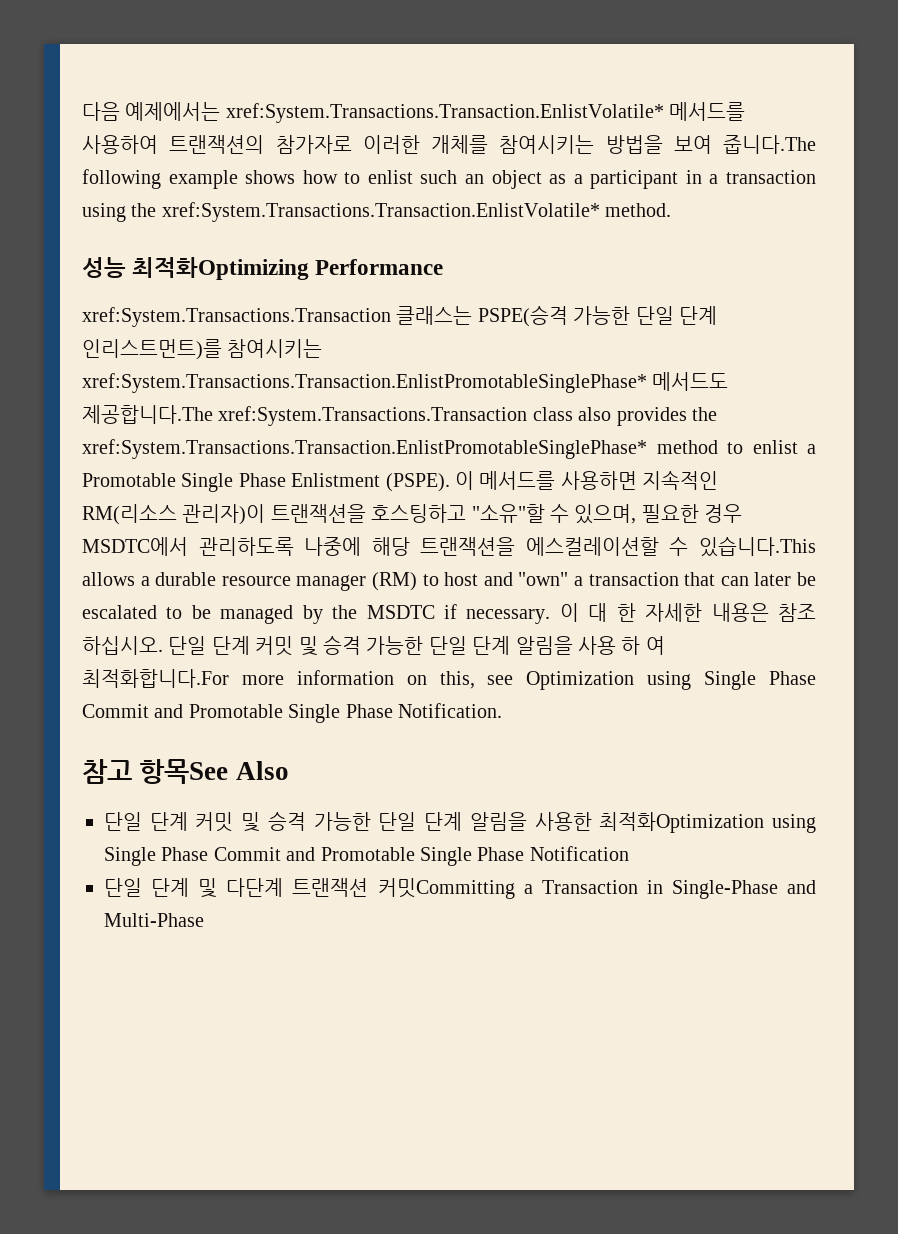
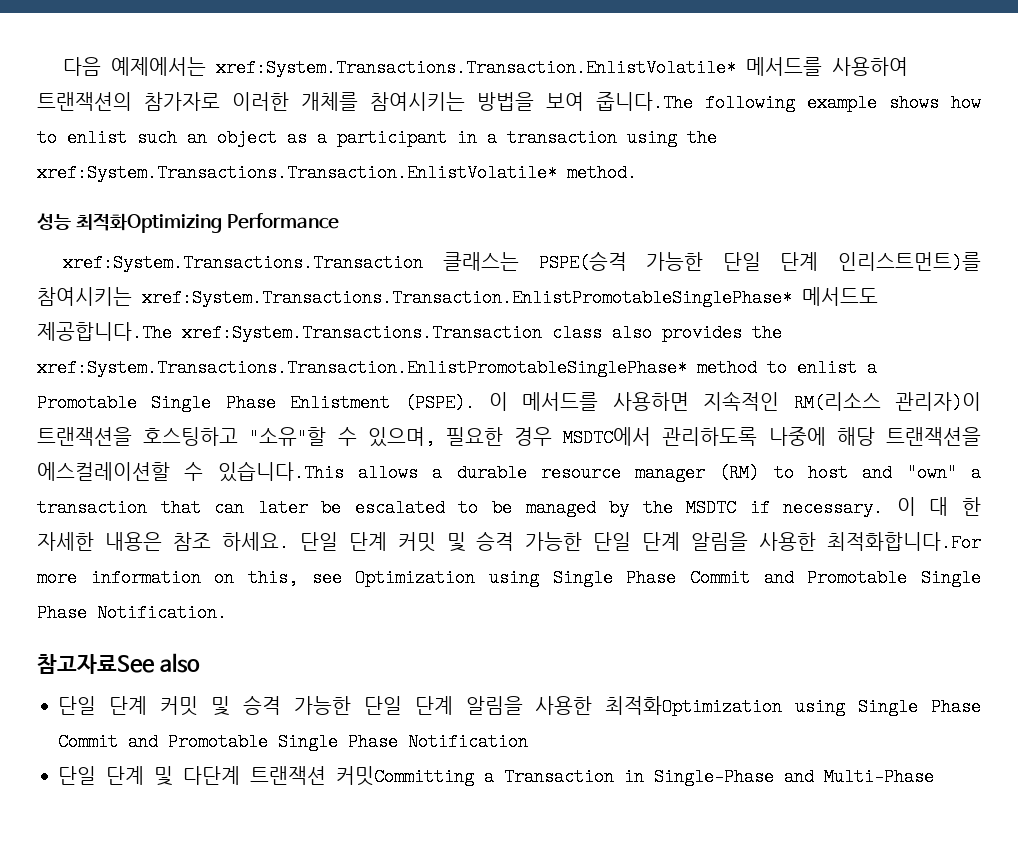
- 이 대 한 자세한 내용은 참조 하십시오. 단일 단계 커밋 및 승격 가능한 단일 단계 알림을 사용 하 여 최적화합니다.For more information on this, see Optimization using Single Phase Commit and Promotable Single Phase Notification.
+ 이 대 한 자세한 내용은 참조 하세요. 단일 단계 커밋 및 승격 가능한 단일 단계 알림을 사용한 최적화합니다.For more information on this, see Optimization using Single Phase Commit and Promotable Single Phase Notification.
- 참고 항목See Also
+ 참고자료See also

